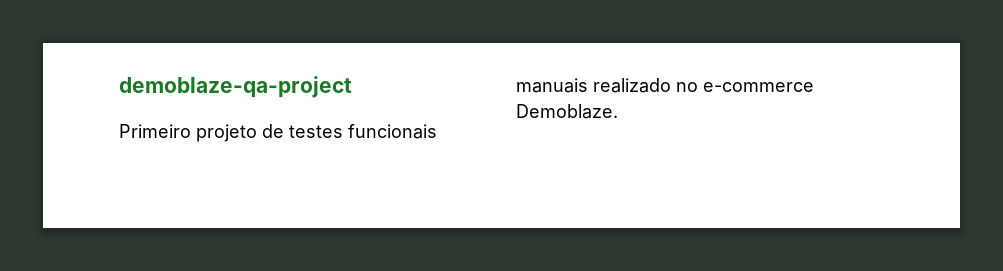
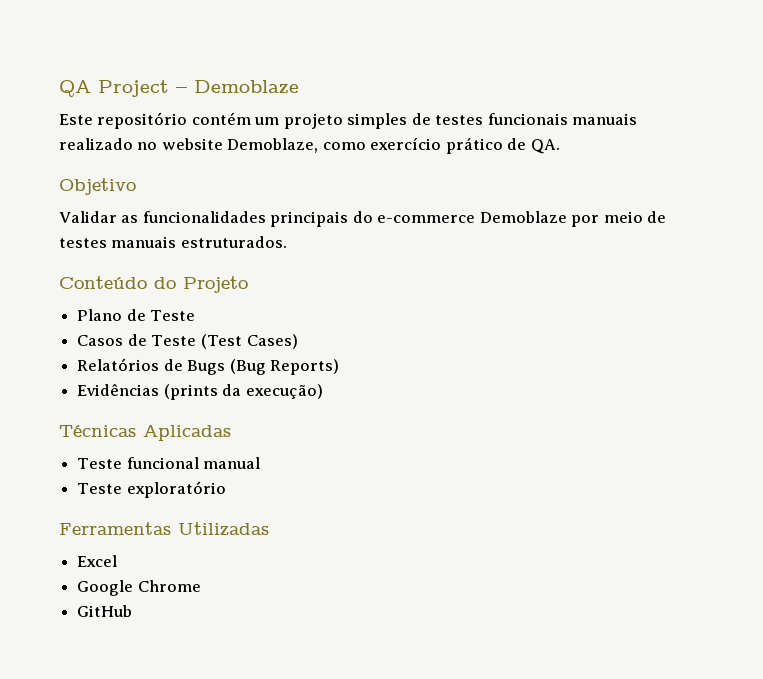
- demoblaze-qa-project
- Primeiro projeto de testes funcionais manuais realizado no e-commerce Demoblaze.
+ QA Project – Demoblaze
+ Este repositório contém um projeto simples de testes funcionais manuais realizado no website Demoblaze, como exercício prático de QA.
+ Objetivo
+ Validar as funcionalidades principais do e-commerce Demoblaze por meio de testes manuais estruturados.
+ Conteúdo do Projeto
+ Plano de Teste
+ Casos de Teste (Test Cases)
+ Relatórios de Bugs (Bug Reports)
+ Evidências (prints da execução)
+ Técnicas Aplicadas
+ Teste funcional manual
+ Teste exploratório
+ Ferramentas Utilizadas
+ Excel
+ Google Chrome
+ GitHub

